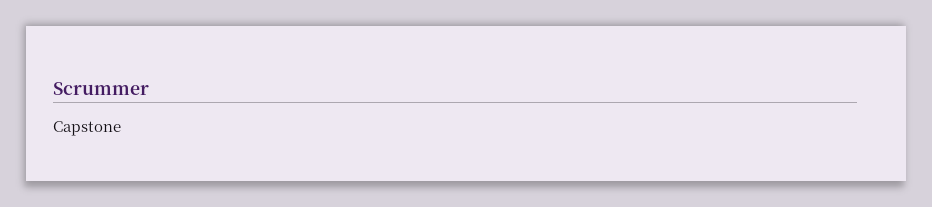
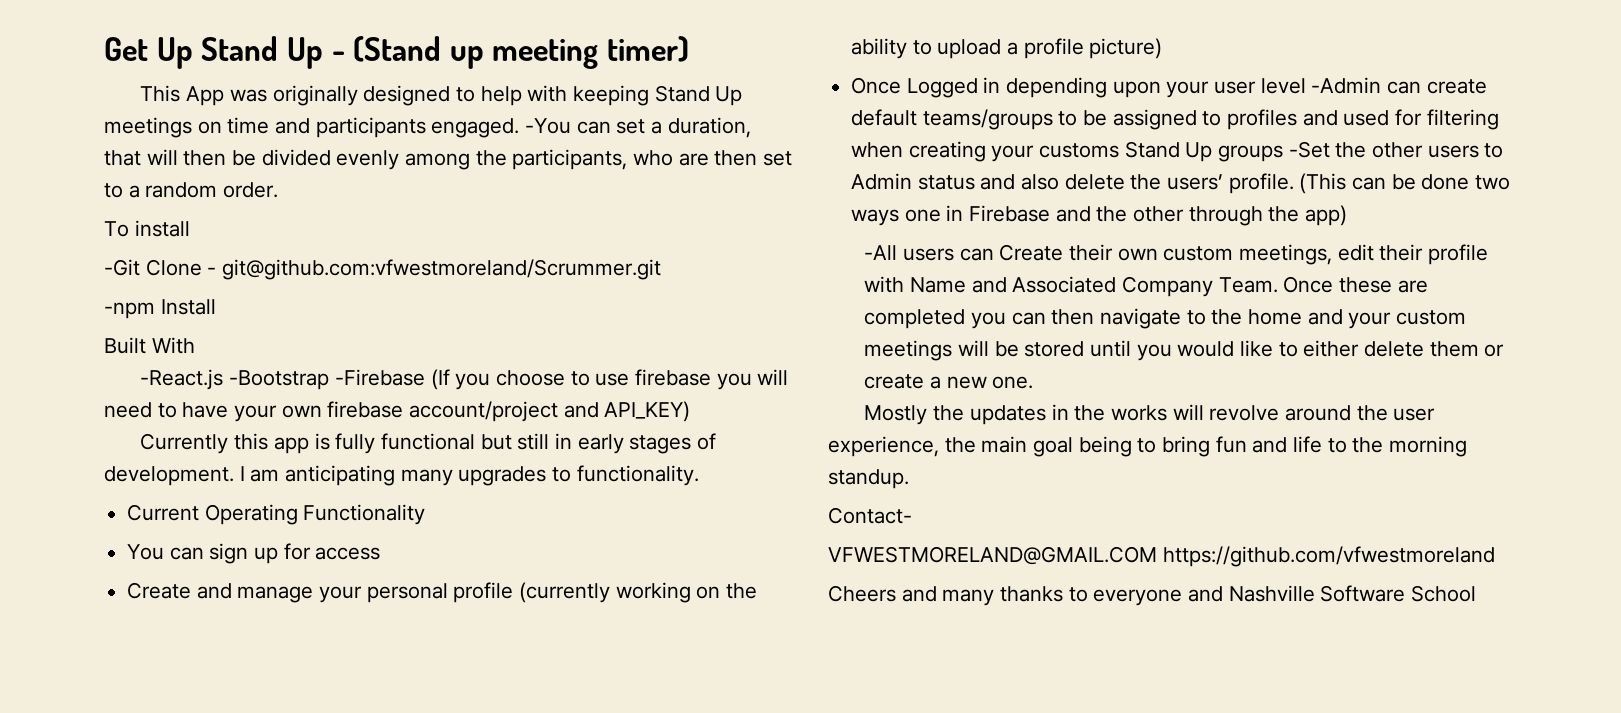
- Scrummer
- Capstone
+ Get Up Stand Up - (Stand up meeting timer)
+ This App was originally designed to help with keeping Stand Up meetings on time and participants engaged. -You can set a duration, that will then be divided evenly among the participants, who are then set to a random order.
+ To install
+ -Git Clone - git@github.com:vfwestmoreland/Scrummer.git
+ -npm Install
+ Built With
+ -React.js -Bootstrap -Firebase (If you choose to use firebase you will need to have your own firebase account/project and API_KEY)
+ Currently this app is fully functional but still in early stages of development. I am anticipating many upgrades to functionality.
+ Current Operating Functionality
+ You can sign up for access
+ Create and manage your personal profile (currently working on the ability to upload a profile picture)
+ Once Logged in depending upon your user level -Admin can create default teams/groups to be assigned to profiles and used for filtering when creating your customs Stand Up groups -Set the other users to Admin status and also delete the users’ profile. (This can be done two ways one in Firebase and the other through the app)
+ -All users can Create their own custom meetings, edit their profile with Name and Associated Company Team. Once these are completed you can then navigate to the home and your custom meetings will be stored until you would like to either delete them or create a new one.
+ Mostly the updates in the works will revolve around the user experience, the main goal being to bring fun and life to the morning standup.
+ Contact-
+ VFWESTMORELAND@GMAIL.COM https://github.com/vfwestmoreland
+ Cheers and many thanks to everyone and Nashville Software School

